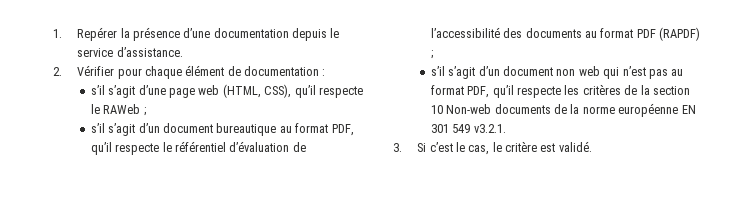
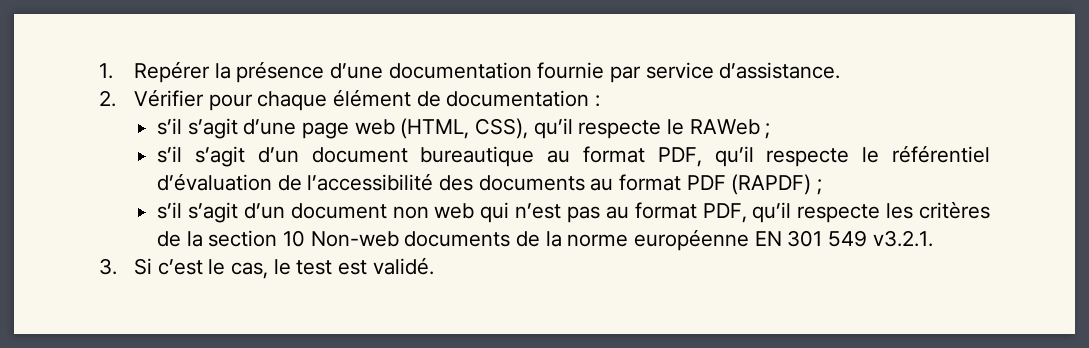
- 1. Repérer la présence d’une documentation depuis le service d’assistance.
+ 1. Repérer la présence d’une documentation fournie par service d’assistance.
- 3. Si c’est le cas, le critère est validé.
+ 3. Si c’est le cas, le test est validé.

